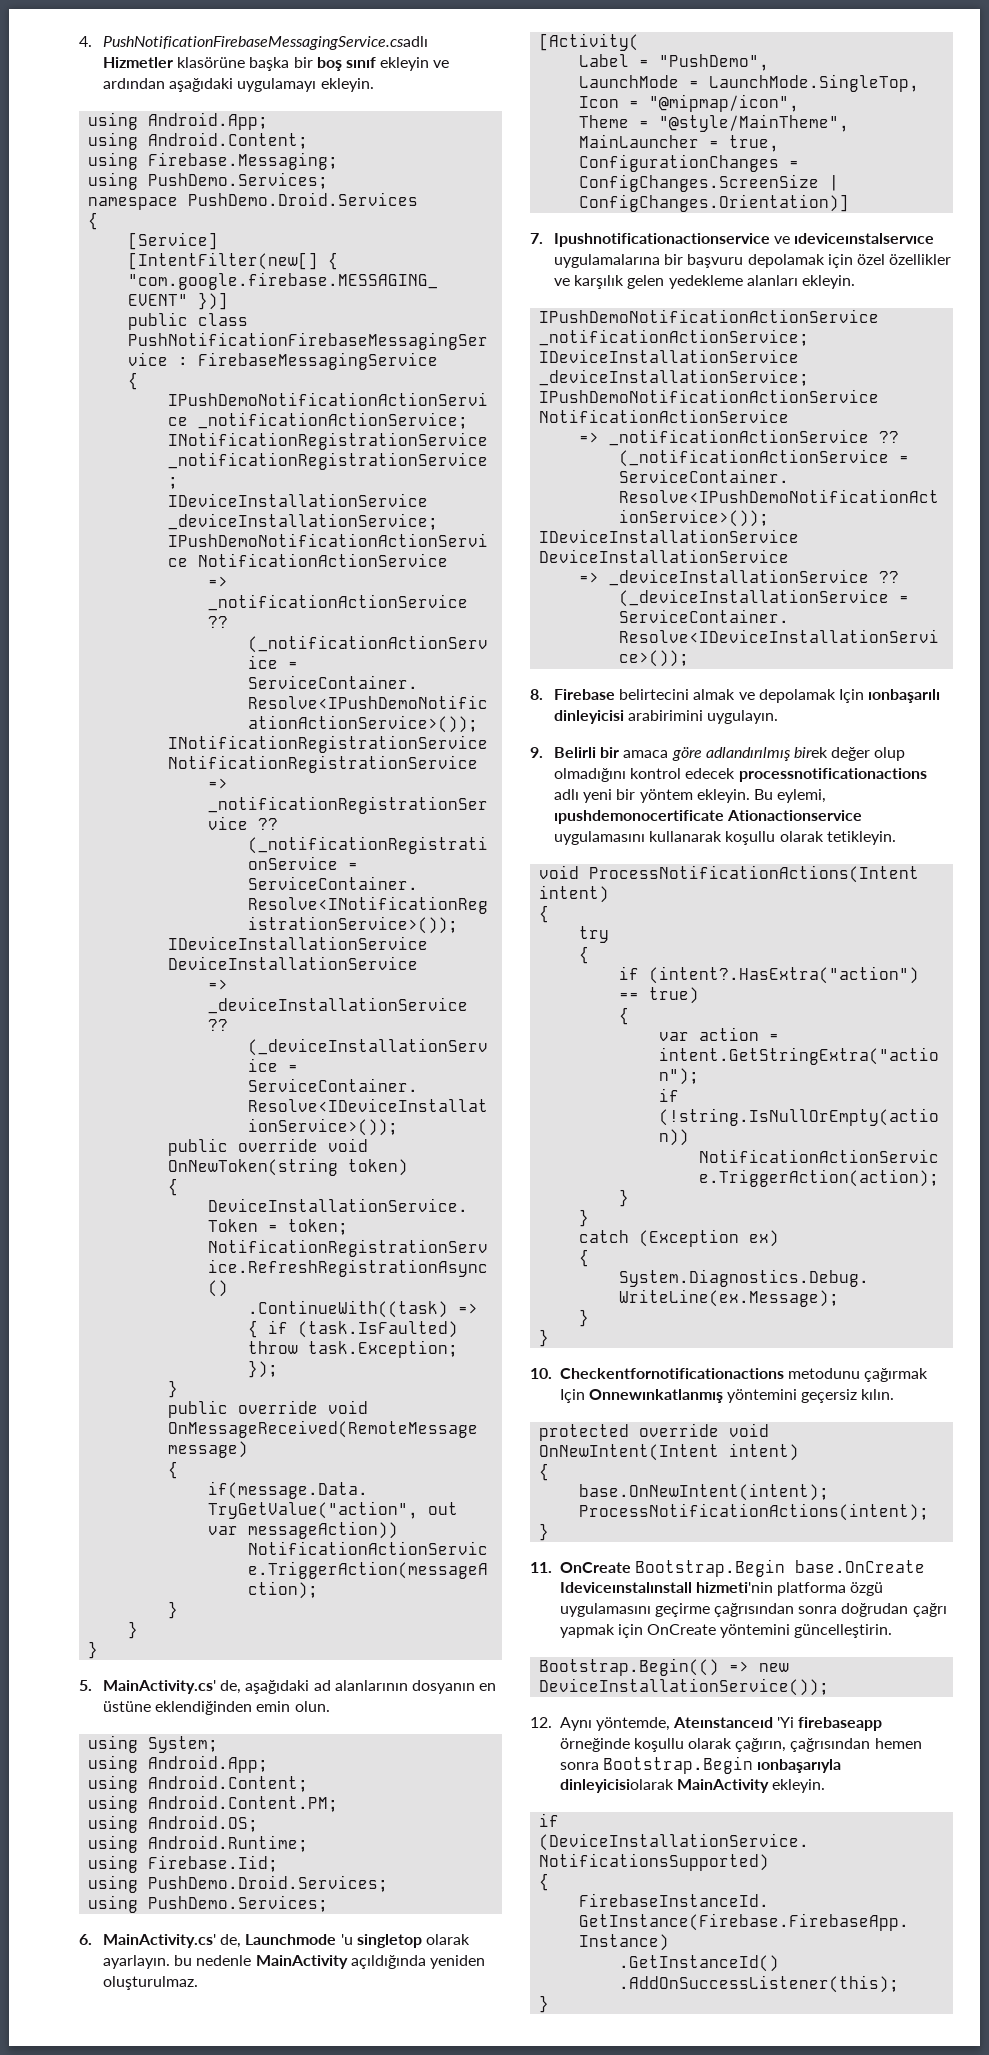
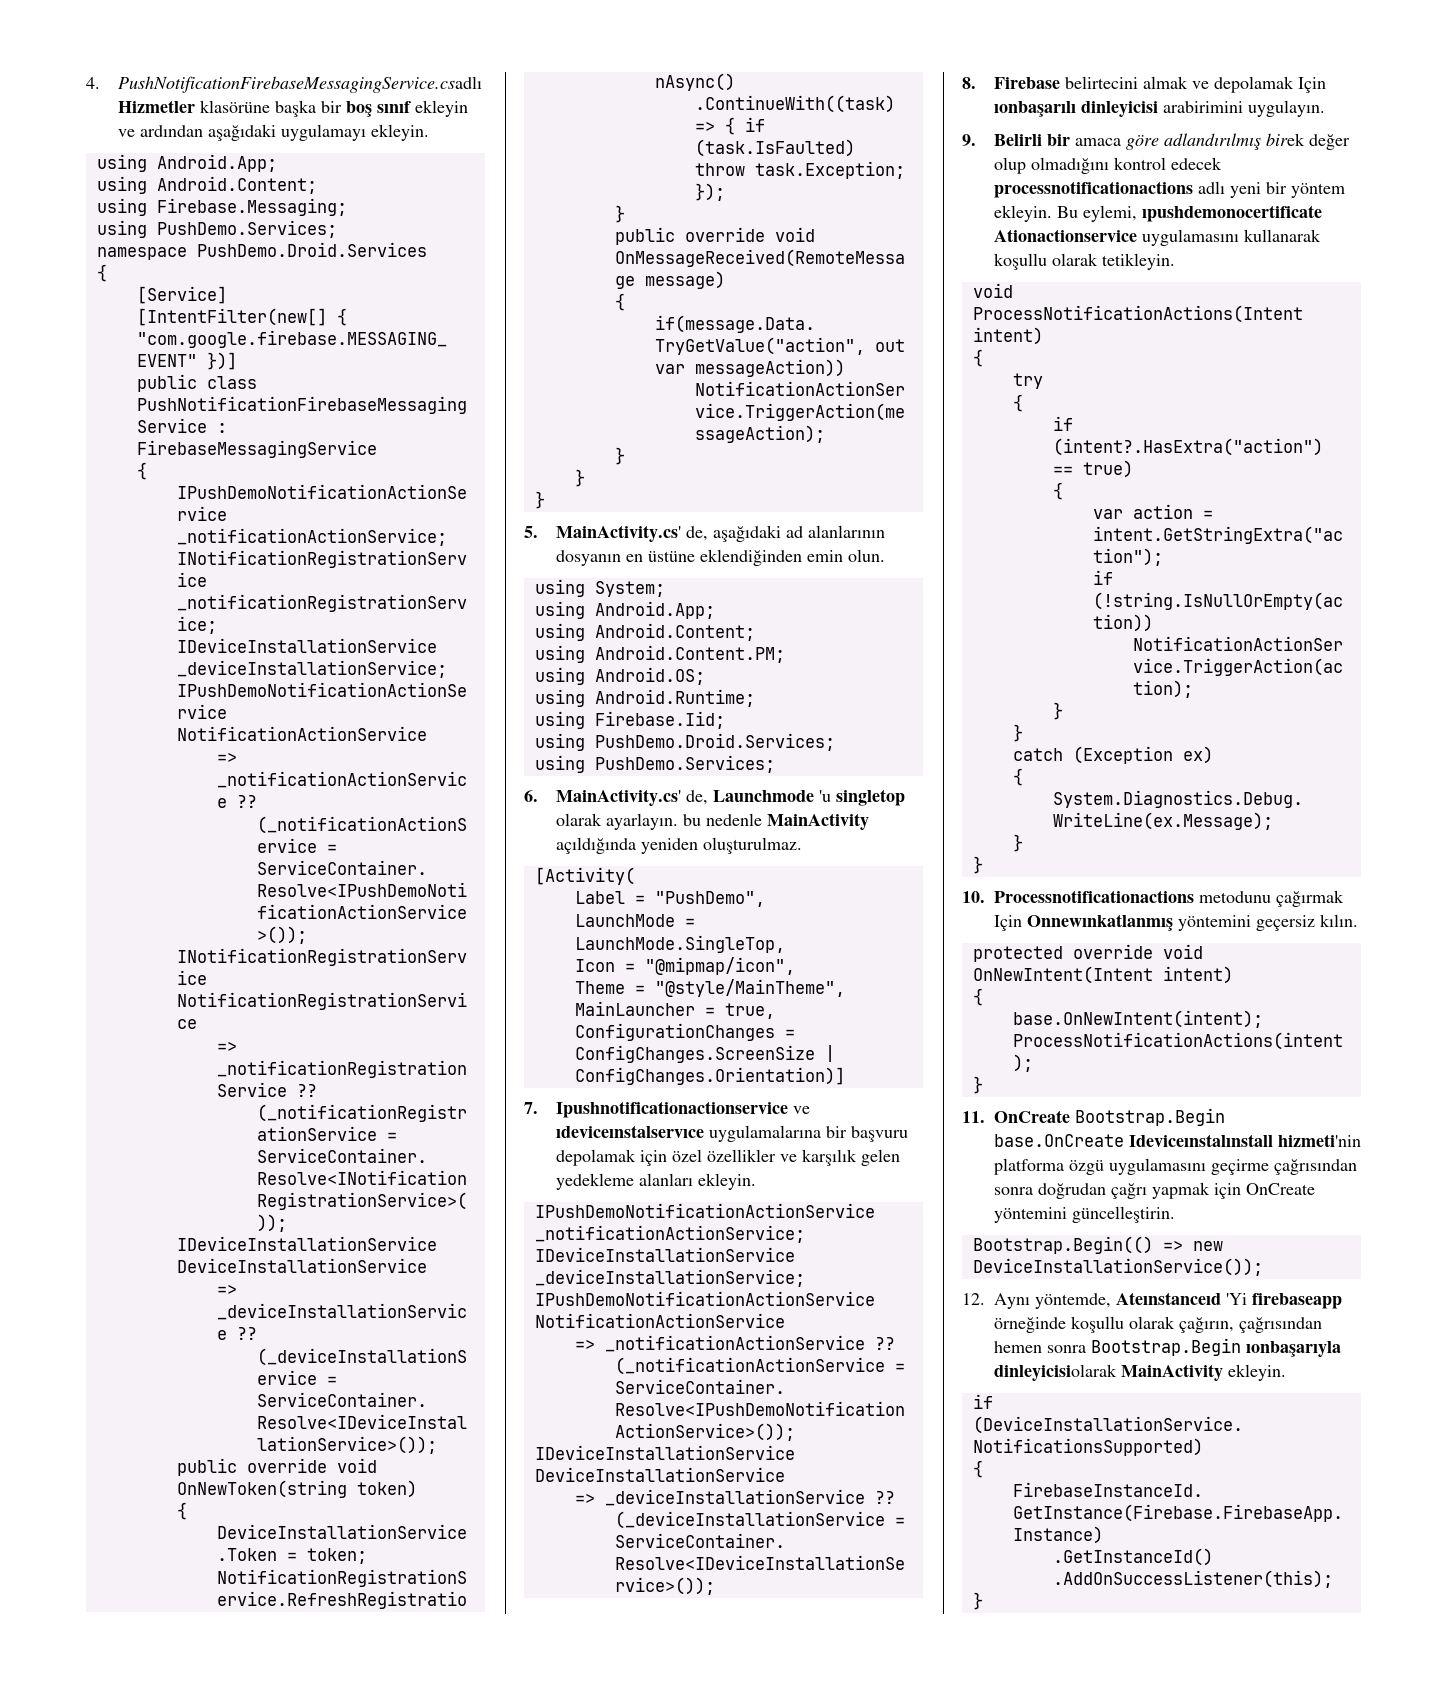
- 10. Checkentfornotificationactions metodunu çağırmak Için Onnewınkatlanmış yöntemini geçersiz kılın.
+ 10. Processnotificationactions metodunu çağırmak Için Onnewınkatlanmış yöntemini geçersiz kılın.

